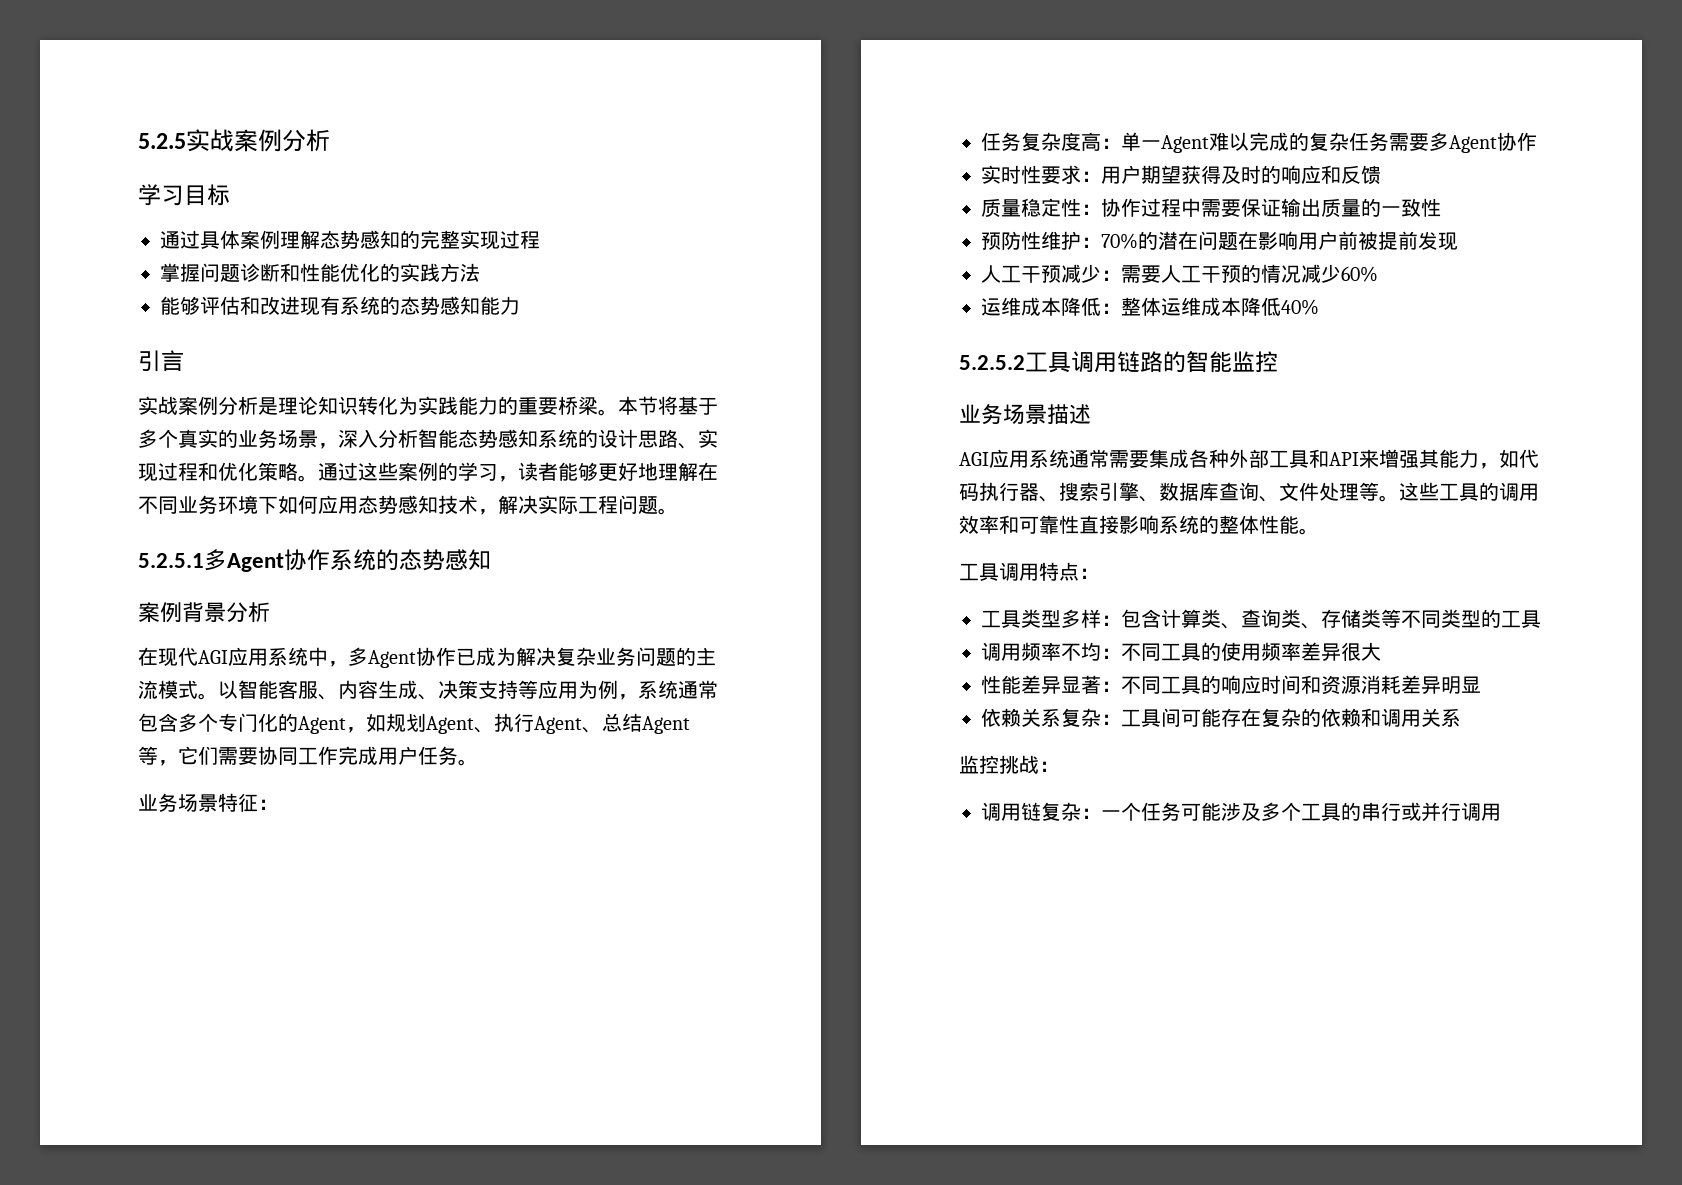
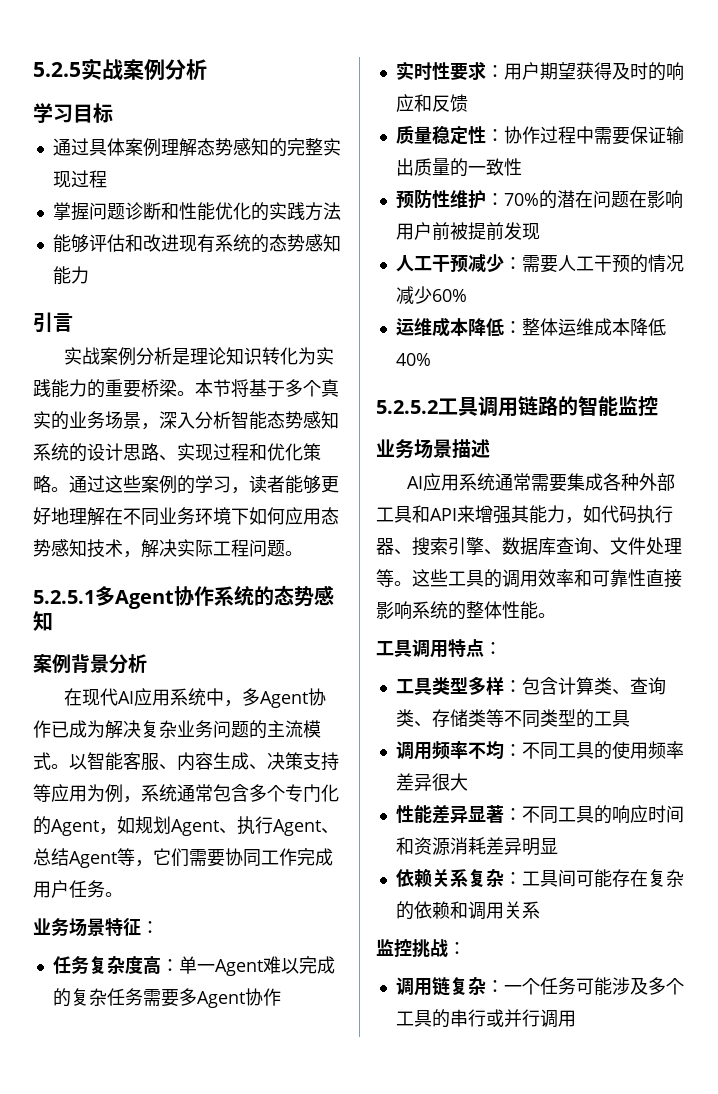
- 在现代AGI应用系统中，多Agent协作已成为解决复杂业务问题的主流模式。
+ 在现代AI应用系统中，多Agent协作已成为解决复杂业务问题的主流模式。
- AGI应用系统通常需要集成各种外部工具和API来增强其能力，如代码执行器、搜索引擎、数据库查询、文件处理等。
+ AI应用系统通常需要集成各种外部工具和API来增强其能力，如代码执行器、搜索引擎、数据库查询、文件处理等。

